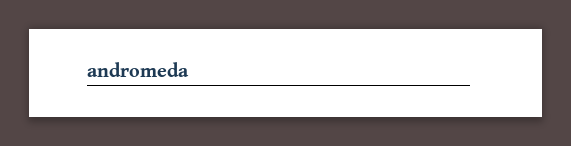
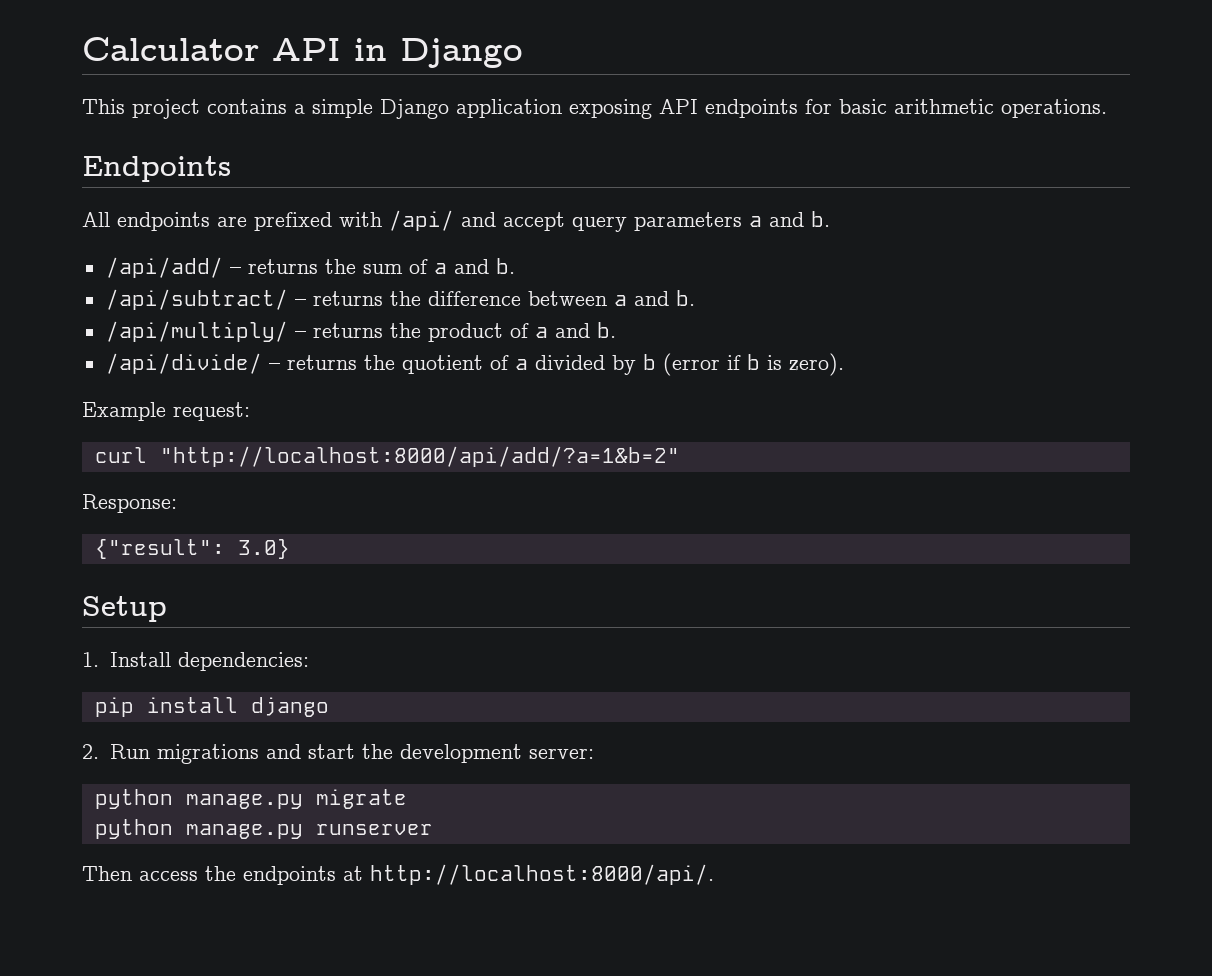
- andromeda
+ Calculator API in Django
+ This project contains a simple Django application exposing API endpoints for basic arithmetic operations.
+ Endpoints
+ All endpoints are prefixed with /api/ and accept query parameters a and b.
+ /api/add/ – returns the sum of a and b.
+ /api/subtract/ – returns the difference between a and b.
+ /api/multiply/ – returns the product of a and b.
+ /api/divide/ – returns the quotient of a divided by b (error if b is zero).
+ Example request:
+ curl "http://localhost:8000/api/add/?a=1&b=2"
+ Response:
+ {"result": 3.0}
+ Setup
+ 1. Install dependencies:
+ pip install django
+ 2. Run migrations and start the development server:
+ python manage.py migrate
+ python manage.py runserver
+ Then access the endpoints at http://localhost:8000/api/.

